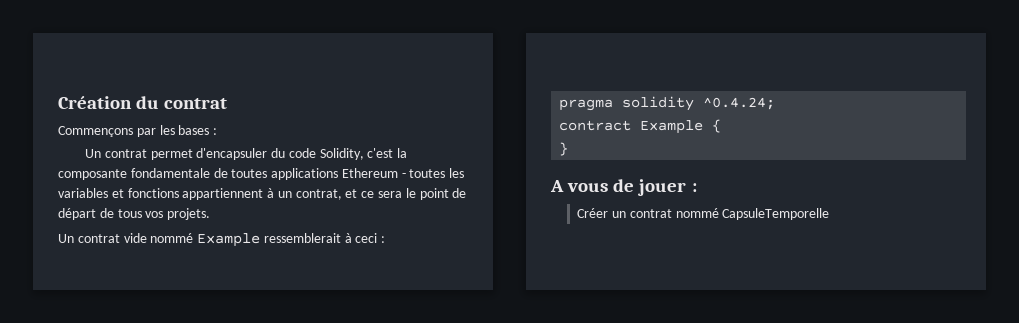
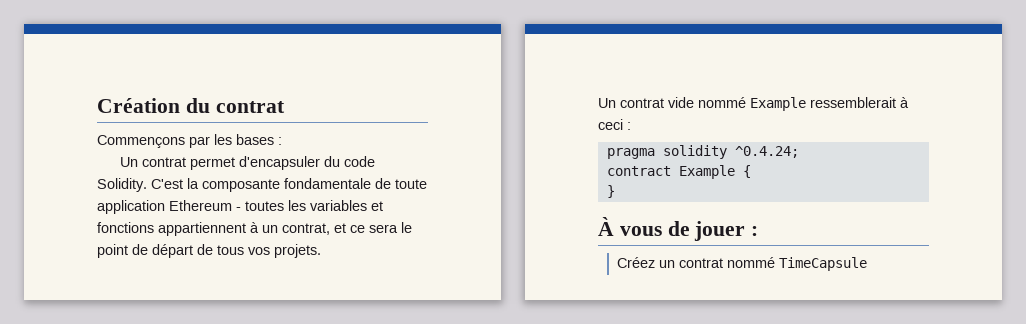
- Un contrat permet d'encapsuler du code Solidity, c'est la composante fondamentale de toutes applications Ethereum - toutes les variables et fonctions appartiennent à un contrat, et ce sera le point de départ de tous vos projets.
+ Un contrat permet d'encapsuler du code Solidity. C'est la composante fondamentale de toute application Ethereum - toutes les variables et fonctions appartiennent à un contrat, et ce sera le point de départ de tous vos projets.
- A vous de jouer :
+ À vous de jouer :
- Créer un contrat nommé CapsuleTemporelle
+ Créez un contrat nommé TimeCapsule

